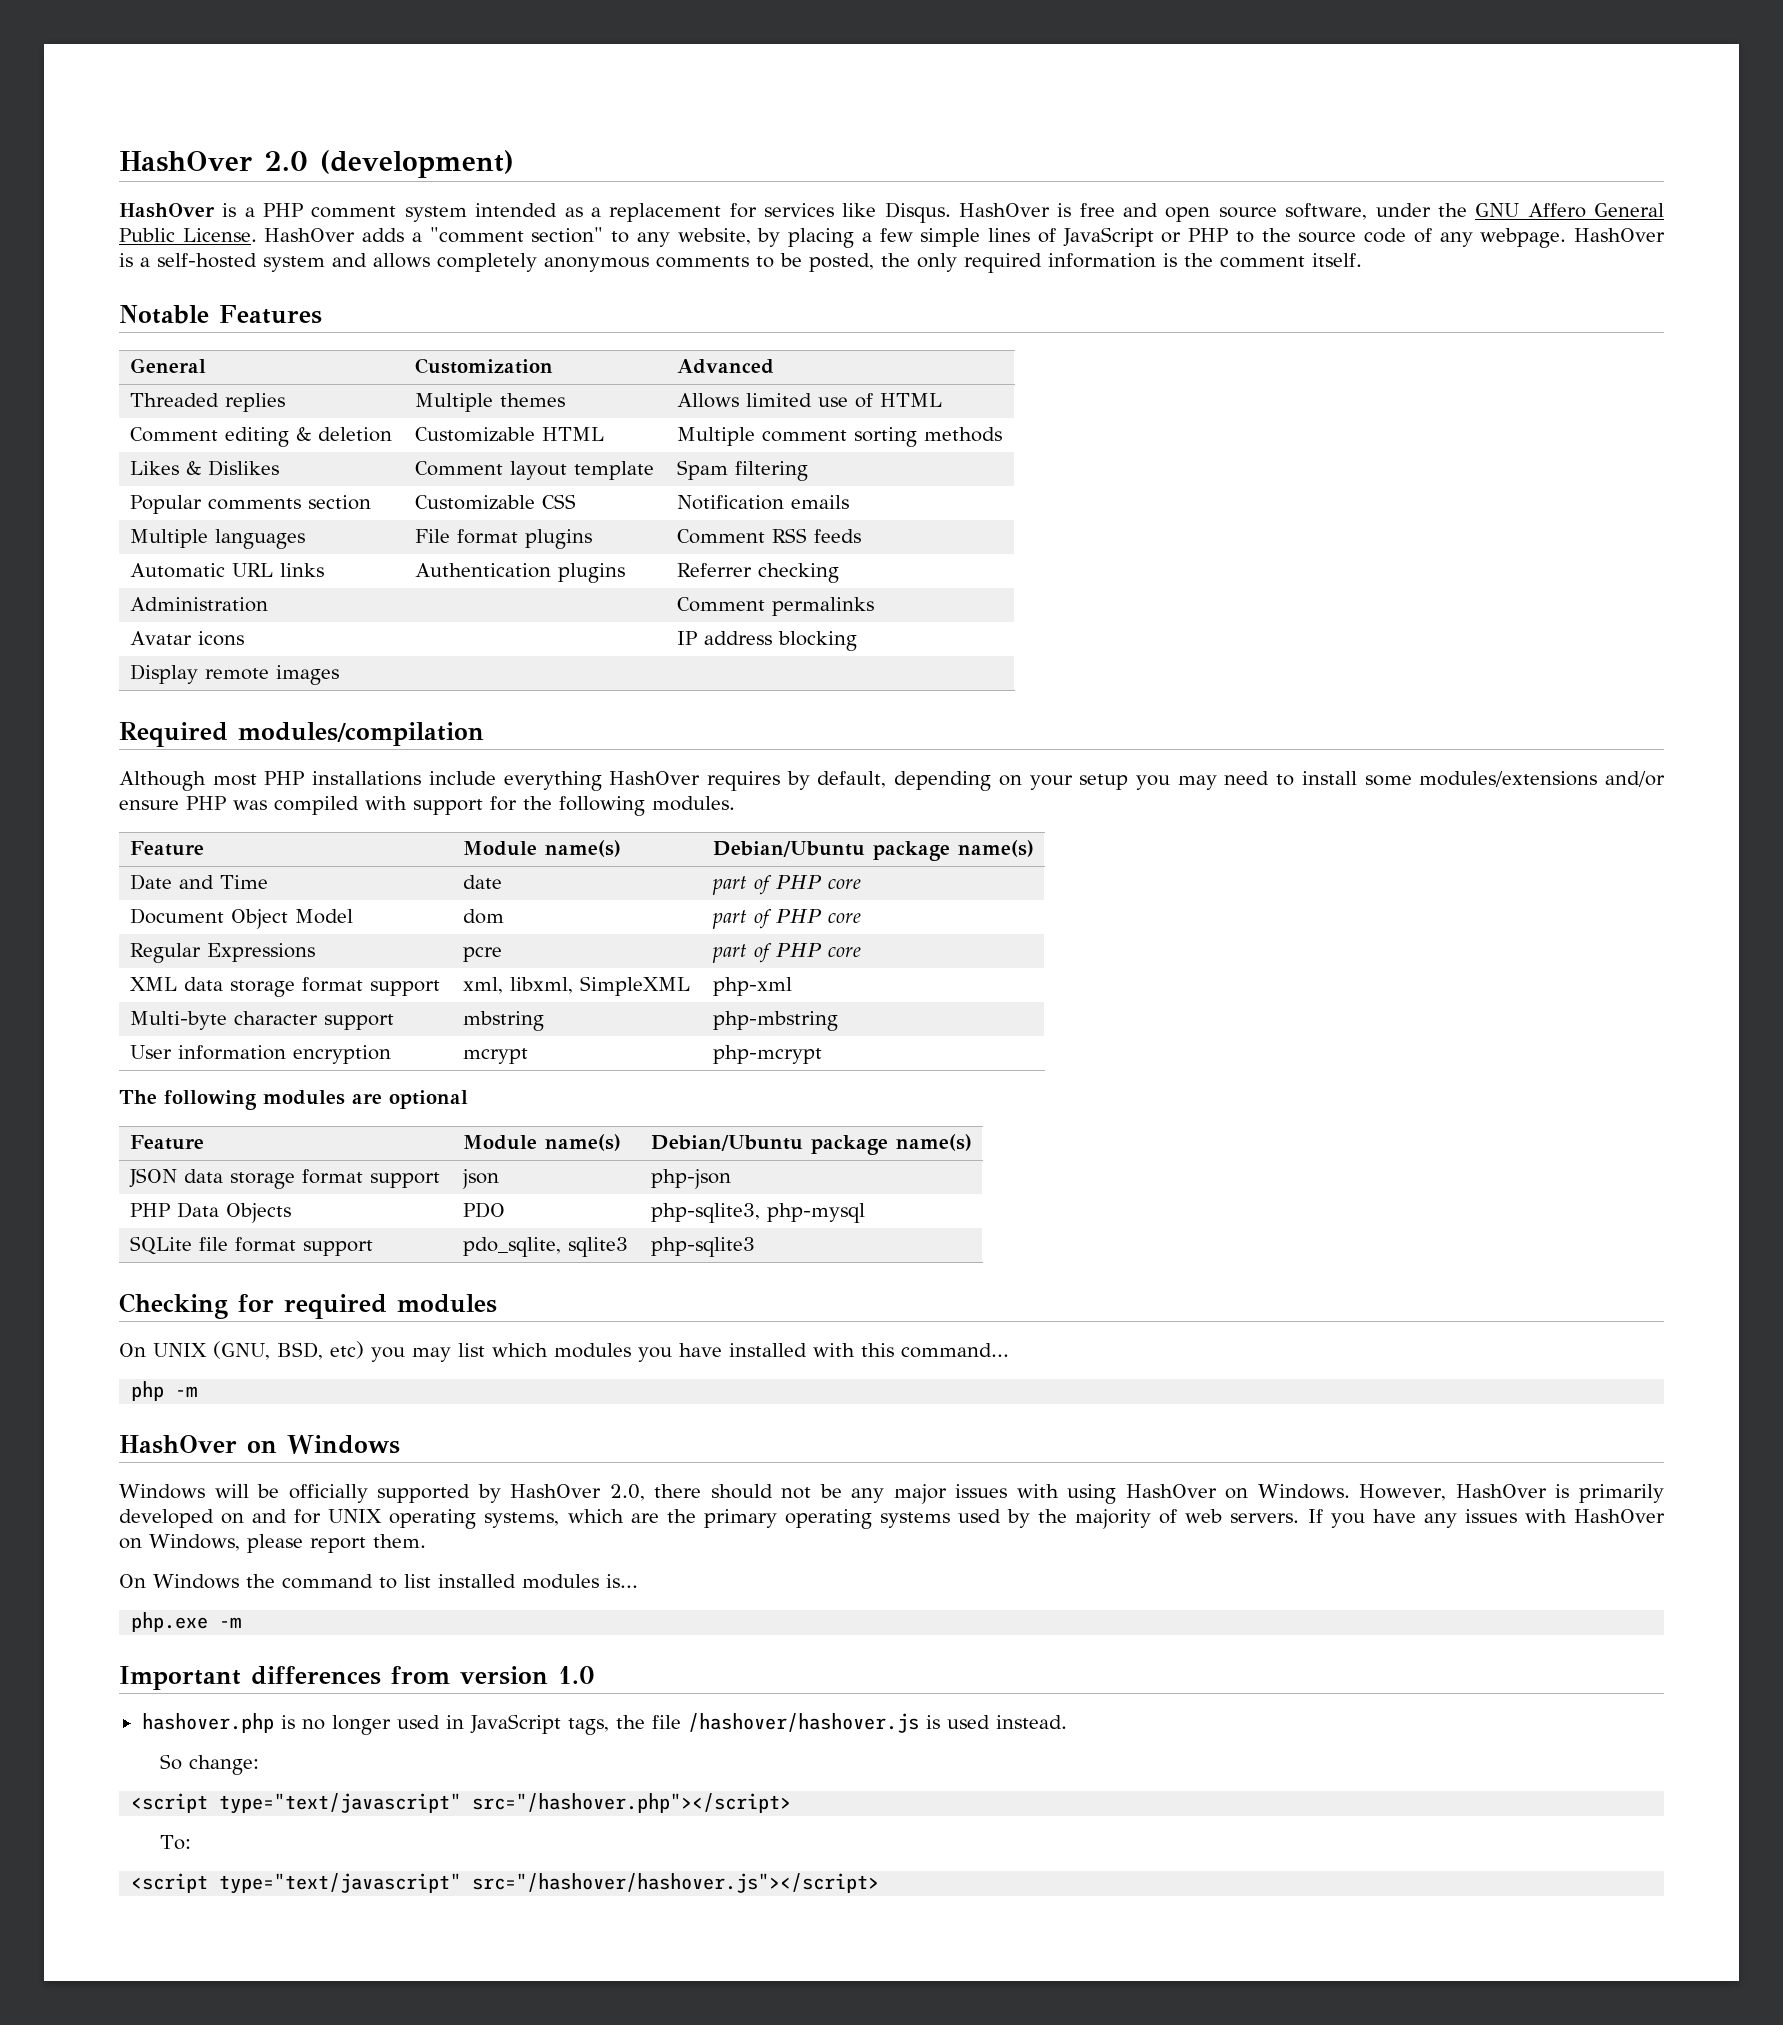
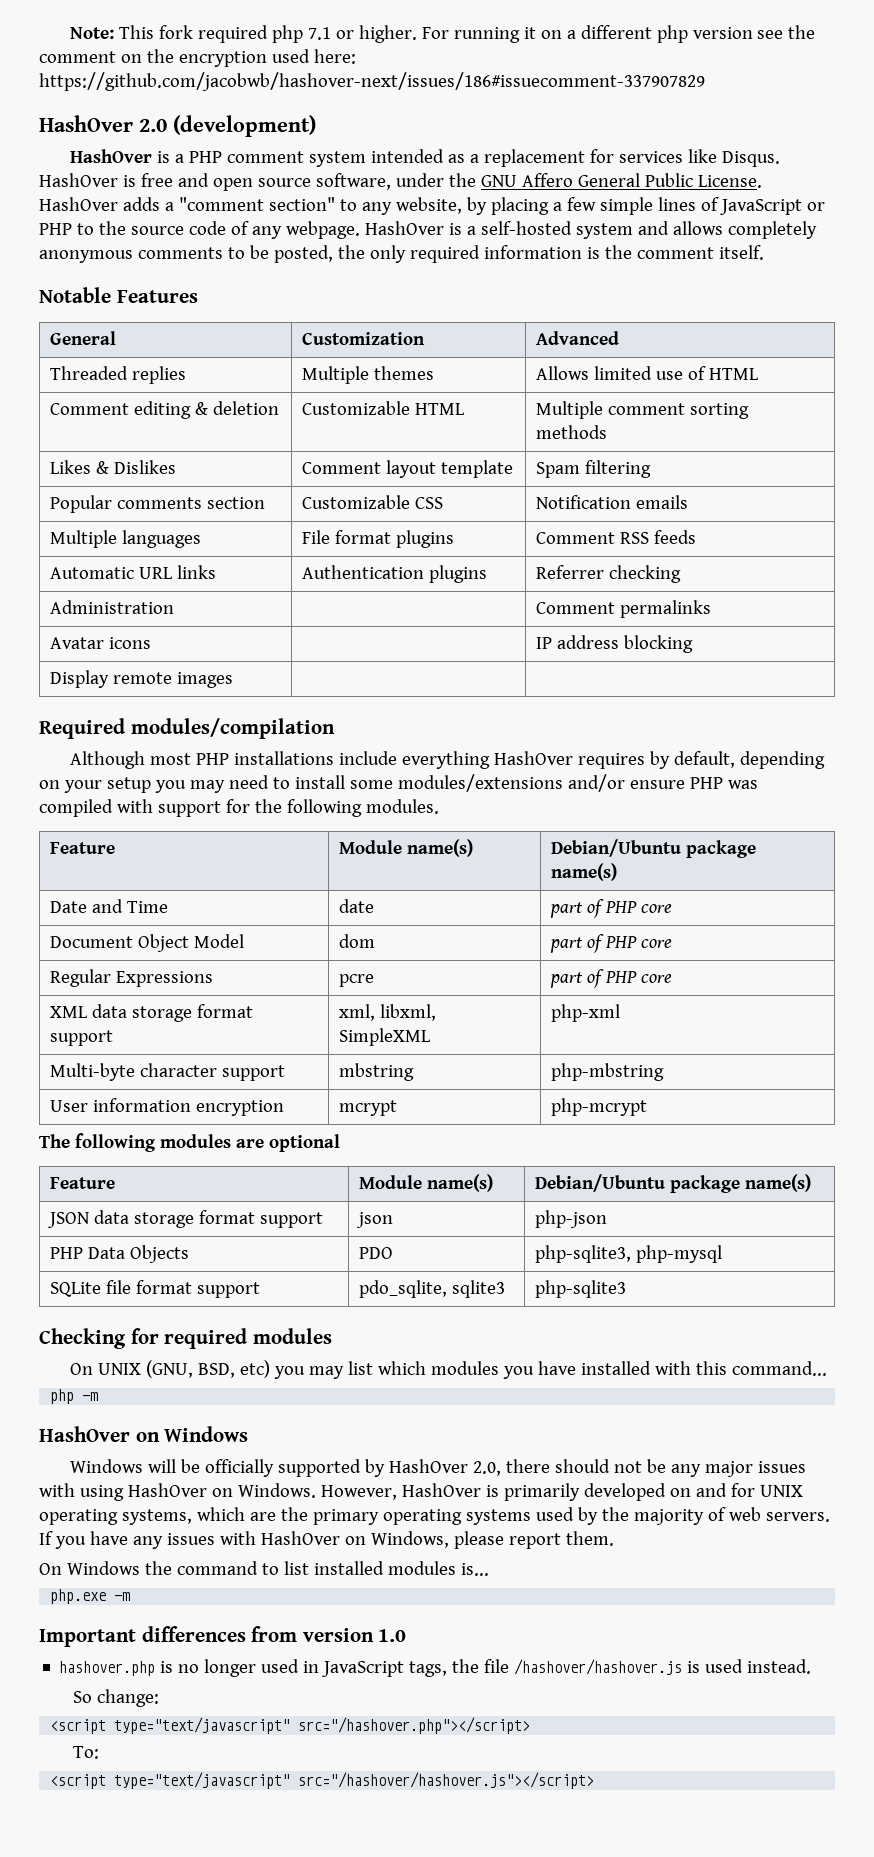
+ Note: This fork required php 7.1 or higher. For running it on a different php version see the comment on the encryption used here: https://github.com/jacobwb/hashover-next/issues/186#issuecomment-337907829

